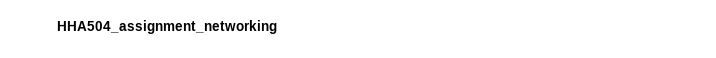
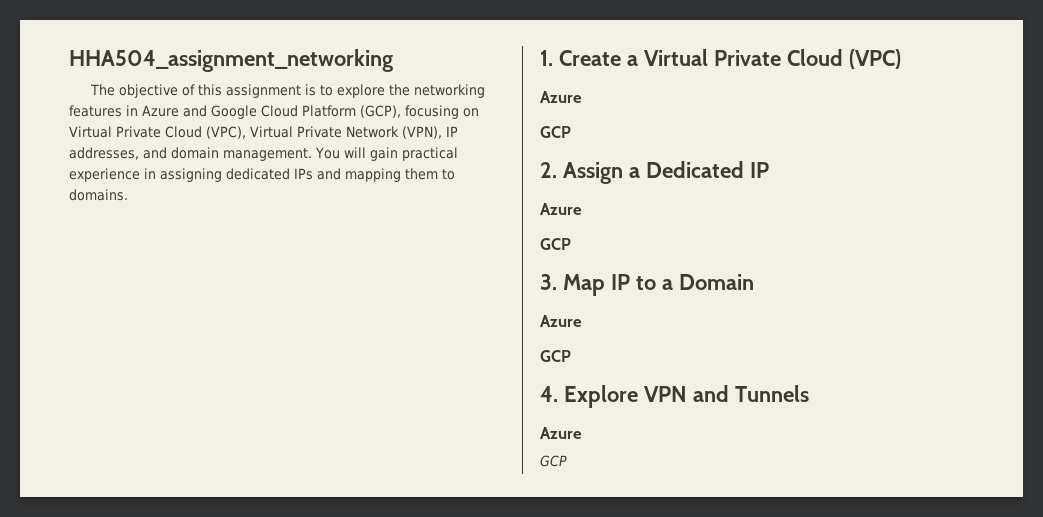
+ The objective of this assignment is to explore the networking features in Azure and Google Cloud Platform (GCP), focusing on Virtual Private Cloud (VPC), Virtual Private Network (VPN), IP addresses, and domain management. You will gain practical experience in assigning dedicated IPs and mapping them to domains.
+ 1. Create a Virtual Private Cloud (VPC)
+ Azure
+ GCP
+ 2. Assign a Dedicated IP
+ Azure
+ GCP
+ 3. Map IP to a Domain
+ Azure
+ GCP
+ 4. Explore VPN and Tunnels
+ Azure
+ GCP

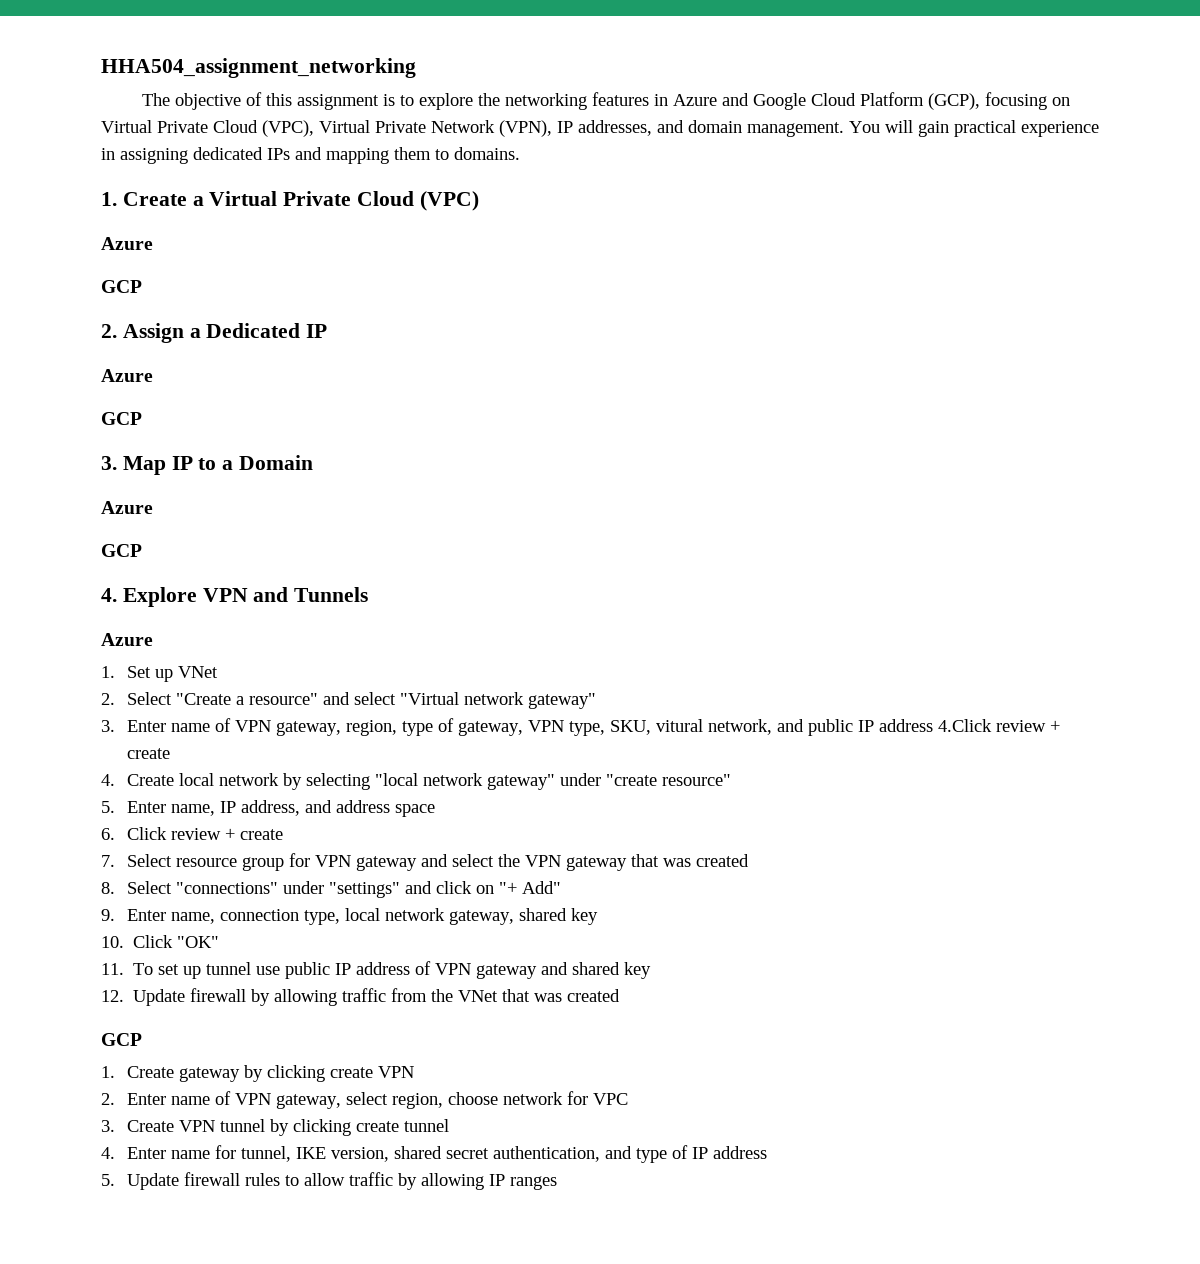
  4. Explore VPN and Tunnels
  Azure
+ 1. Set up VNet
+ 2. Select "Create a resource" and select "Virtual network gateway"
+ 3. Enter name of VPN gateway, region, type of gateway, VPN type, SKU, vitural network, and public IP address 4.Click review + create
+ 4. Create local network by selecting "local network gateway" under "create resource"
+ 5. Enter name, IP address, and address space
+ 6. Click review + create
+ 7. Select resource group for VPN gateway and select the VPN gateway that was created
+ 8. Select "connections" under "settings" and click on "+ Add"
+ 9. Enter name, connection type, local network gateway, shared key
+ 10. Click "OK"
+ 11. To set up tunnel use public IP address of VPN gateway and shared key
+ 12. Update firewall by allowing traffic from the VNet that was created
  GCP
+ 1. Create gateway by clicking create VPN
+ 2. Enter name of VPN gateway, select region, choose network for VPC
+ 3. Create VPN tunnel by clicking create tunnel
+ 4. Enter name for tunnel, IKE version, shared secret authentication, and type of IP address
+ 5. Update firewall rules to allow traffic by allowing IP ranges

